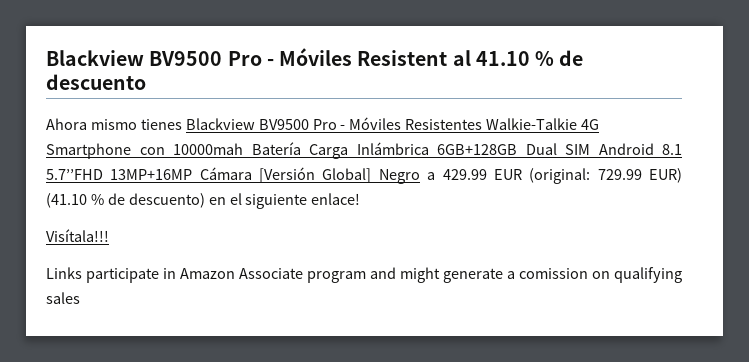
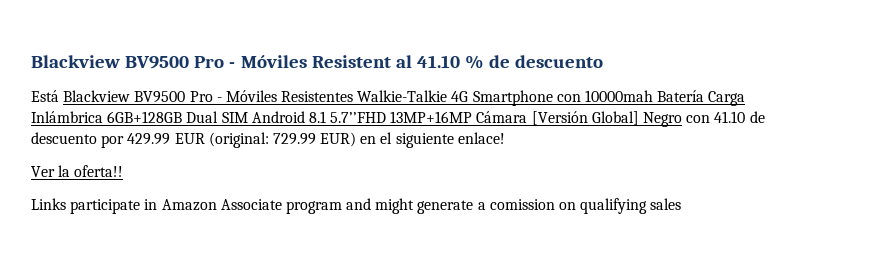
- Ahora mismo tienes Blackview BV9500 Pro - Móviles Resistentes Walkie-Talkie 4G Smartphone con 10000mah Batería Carga Inlámbrica 6GB+128GB Dual SIM Android 8.1 5.7’’FHD 13MP+16MP Cámara [Versión Global] Negro a 429.99 EUR (original: 729.99 EUR) (41.10 % de descuento) en el siguiente enlace!
+ Está Blackview BV9500 Pro - Móviles Resistentes Walkie-Talkie 4G Smartphone con 10000mah Batería Carga Inlámbrica 6GB+128GB Dual SIM Android 8.1 5.7’’FHD 13MP+16MP Cámara [Versión Global] Negro con 41.10 de descuento por 429.99 EUR (original: 729.99 EUR) en el siguiente enlace!
- Visítala!!!
+ Ver la oferta!!

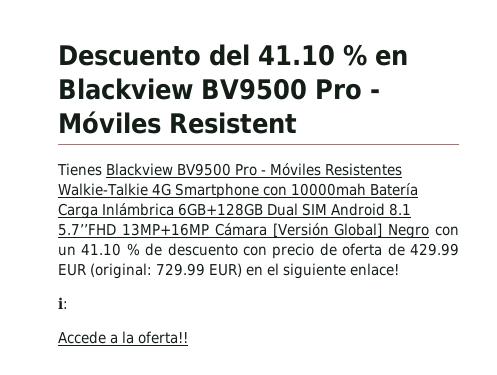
- Blackview BV9500 Pro - Móviles Resistent al 41.10 % de descuento
- Está Blackview BV9500 Pro - Móviles Resistentes Walkie-Talkie 4G Smartphone con 10000mah Batería Carga Inlámbrica 6GB+128GB Dual SIM Android 8.1 5.7’’FHD 13MP+16MP Cámara [Versión Global] Negro con 41.10 de descuento por 429.99 EUR (original: 729.99 EUR) en el siguiente enlace!
+ Descuento del 41.10 % en Blackview BV9500 Pro - Móviles Resistent
+ Tienes Blackview BV9500 Pro - Móviles Resistentes Walkie-Talkie 4G Smartphone con 10000mah Batería Carga Inlámbrica 6GB+128GB Dual SIM Android 8.1 5.7’’FHD 13MP+16MP Cámara [Versión Global] Negro con un 41.10 % de descuento con precio de oferta de 429.99 EUR (original: 729.99 EUR) en el siguiente enlace!
- Ver la oferta!!
+ ℹ:
+ Accede a la oferta!!
- Links participate in Amazon Associate program and might generate a comission on qualifying sales

